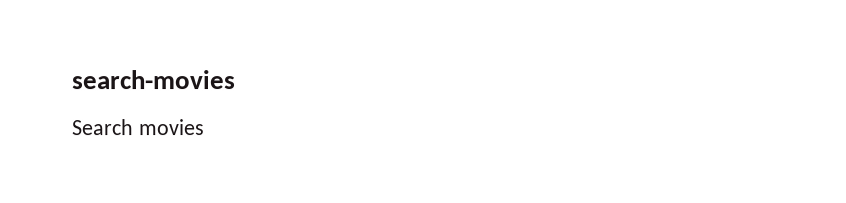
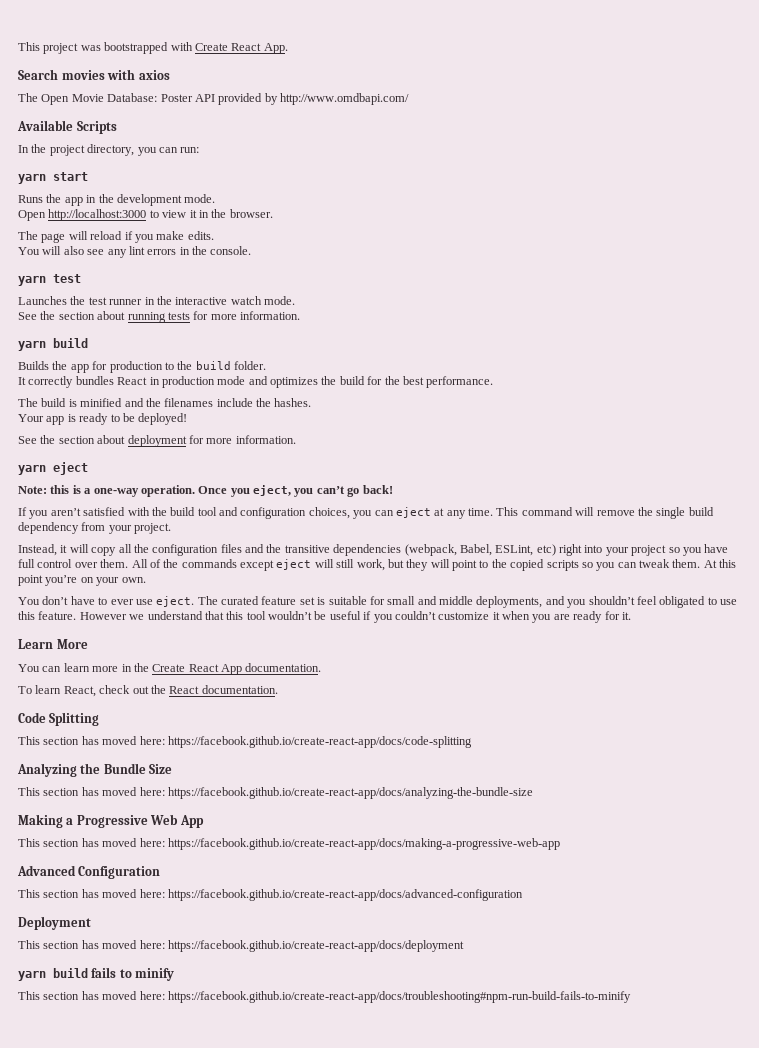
- search-movies
- Search movies
+ This project was bootstrapped with Create React App.
+ Search movies with axios
+ The Open Movie Database: Poster API provided by http://www.omdbapi.com/
+ Available Scripts
+ In the project directory, you can run:
+ yarn start
+ Runs the app in the development mode.
+ Open http://localhost:3000 to view it in the browser.
+ The page will reload if you make edits.
+ You will also see any lint errors in the console.
+ yarn test
+ Launches the test runner in the interactive watch mode.
+ See the section about running tests for more information.
+ yarn build
+ Builds the app for production to the build folder.
+ It correctly bundles React in production mode and optimizes the build for the best performance.
+ The build is minified and the filenames include the hashes.
+ Your app is ready to be deployed!
+ See the section about deployment for more information.
+ yarn eject
+ Note: this is a one-way operation. Once you eject, you can’t go back!
+ If you aren’t satisfied with the build tool and configuration choices, you can eject at any time. This command will remove the single build dependency from your project.
+ Instead, it will copy all the configuration files and the transitive dependencies (webpack, Babel, ESLint, etc) right into your project so you have full control over them. All of the commands except eject will still work, but they will point to the copied scripts so you can tweak them. At this point you’re on your own.
+ You don’t have to ever use eject. The curated feature set is suitable for small and middle deployments, and you shouldn’t feel obligated to use this feature. However we understand that this tool wouldn’t be useful if you couldn’t customize it when you are ready for it.
+ Learn More
+ You can learn more in the Create React App documentation.
+ To learn React, check out the React documentation.
+ Code Splitting
+ This section has moved here: https://facebook.github.io/create-react-app/docs/code-splitting
+ Analyzing the Bundle Size
+ This section has moved here: https://facebook.github.io/create-react-app/docs/analyzing-the-bundle-size
+ Making a Progressive Web App
+ This section has moved here: https://facebook.github.io/create-react-app/docs/making-a-progressive-web-app
+ Advanced Configuration
+ This section has moved here: https://facebook.github.io/create-react-app/docs/advanced-configuration
+ Deployment
+ This section has moved here: https://facebook.github.io/create-react-app/docs/deployment
+ yarn build fails to minify
+ This section has moved here: https://facebook.github.io/create-react-app/docs/troubleshooting#npm-run-build-fails-to-minify

